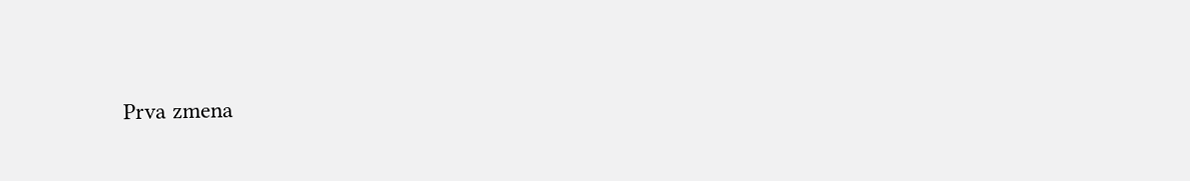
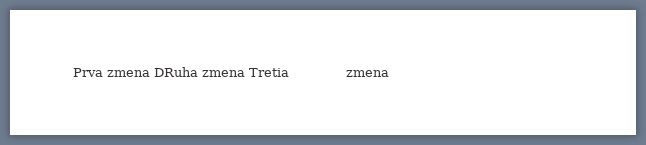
- Prva zmena
+ Prva zmena DRuha zmena Tretia zmena

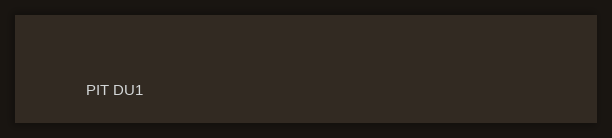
- Prva zmena DRuha zmena Tretia zmena
+ PIT DU1

